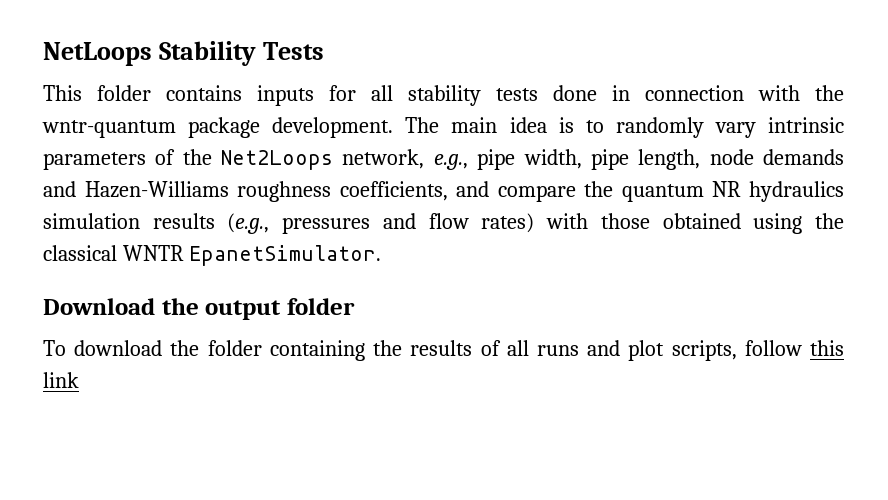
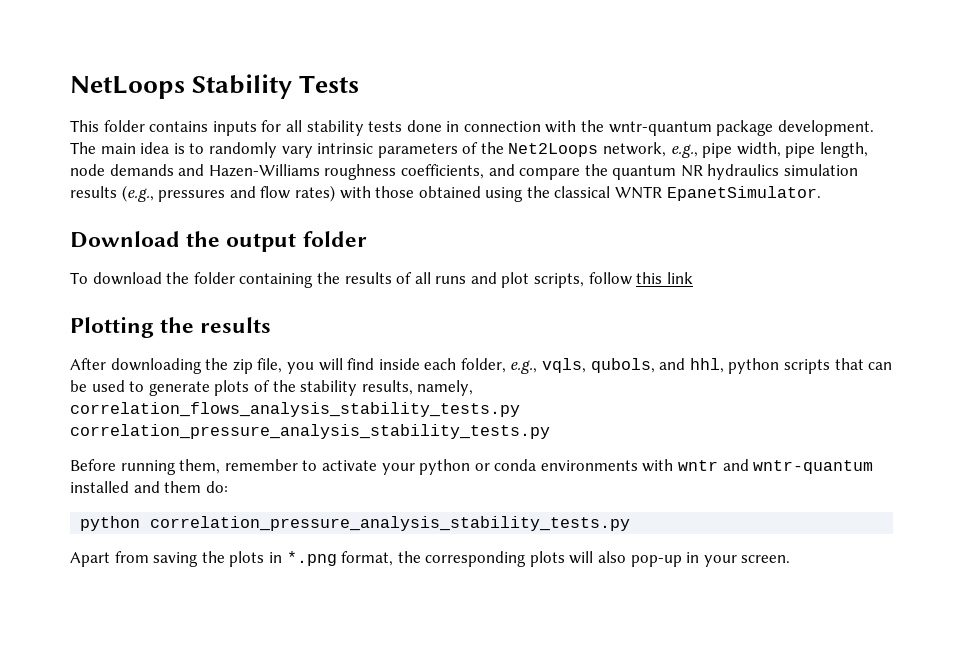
+ Plotting the results
+ After downloading the zip file, you will find inside each folder, e.g., vqls, qubols, and hhl, python scripts that can be used to generate plots of the stability results, namely, correlation_flows_analysis_stability_tests.py correlation_pressure_analysis_stability_tests.py
+ Before running them, remember to activate your python or conda environments with wntr and wntr-quantum installed and them do:
+ python correlation_pressure_analysis_stability_tests.py
+ Apart from saving the plots in *.png format, the corresponding plots will also pop-up in your screen.

